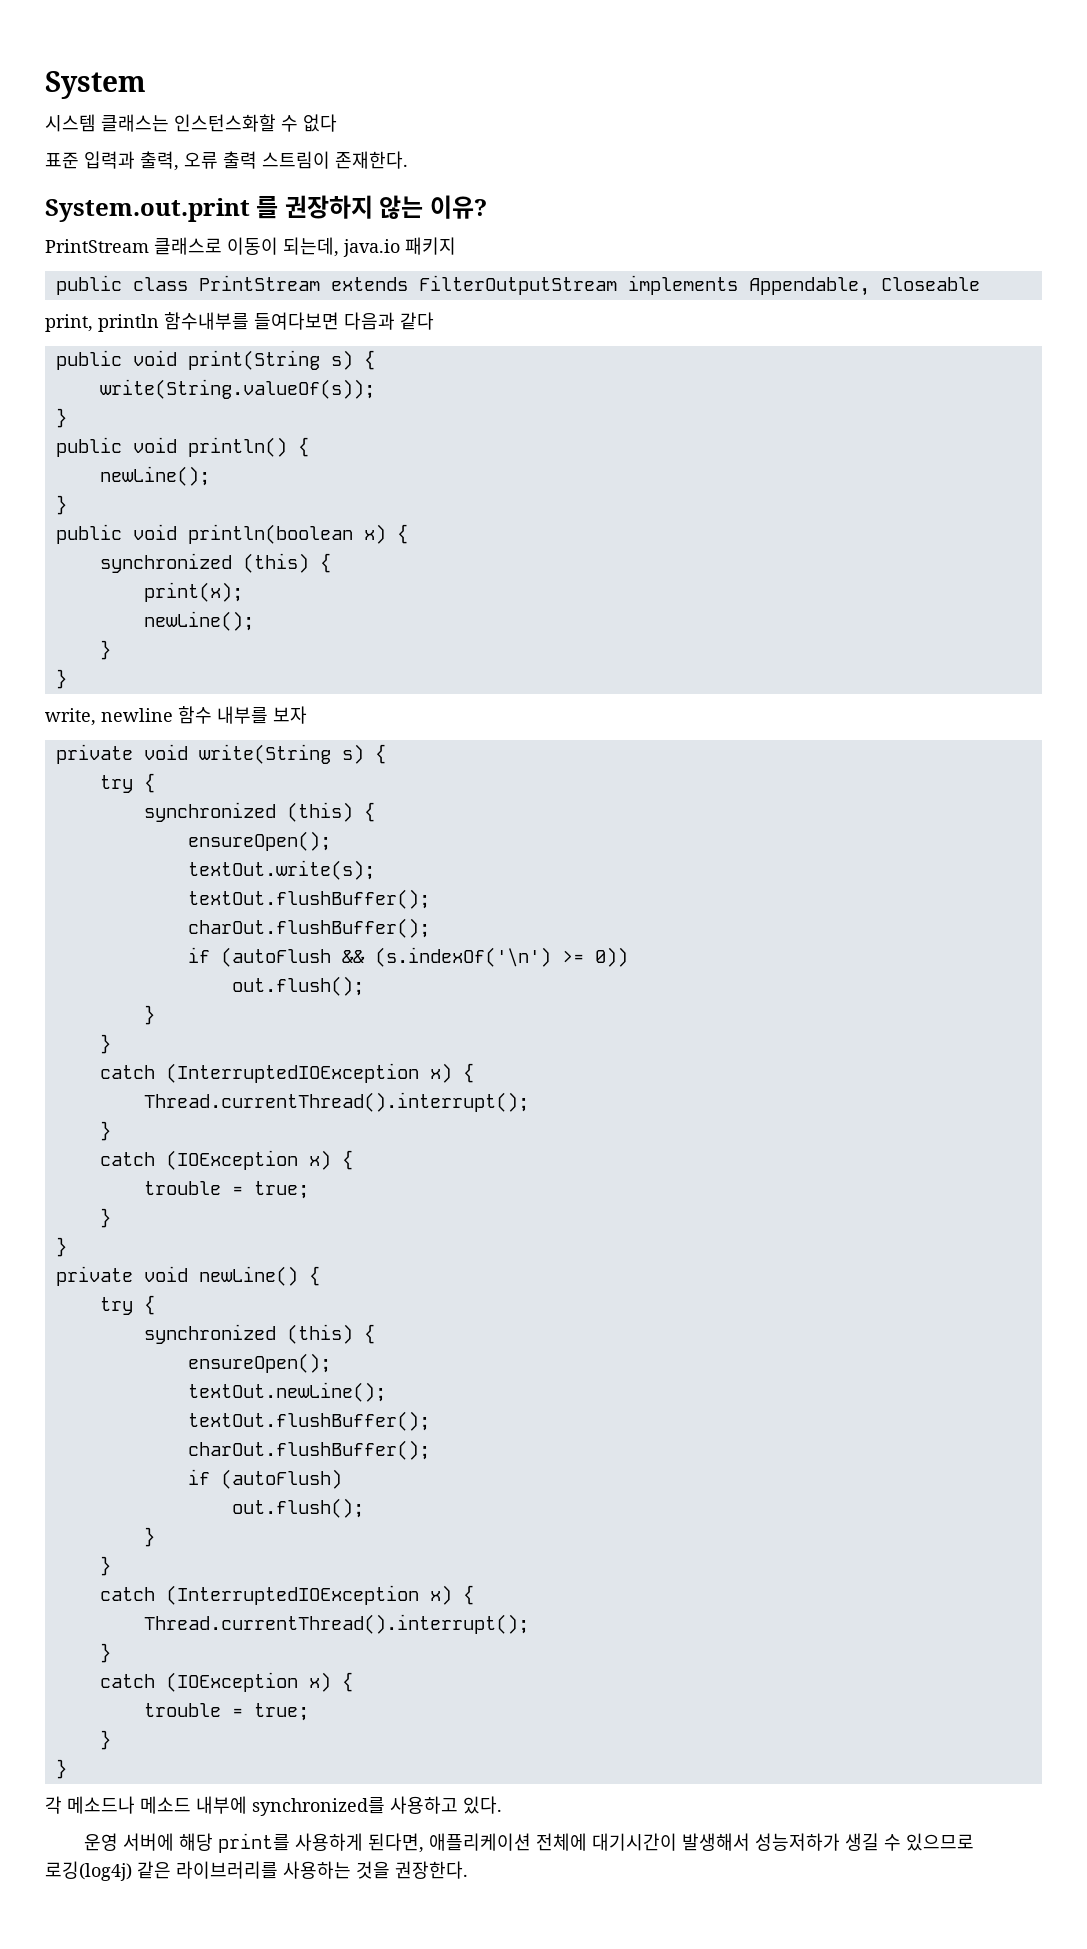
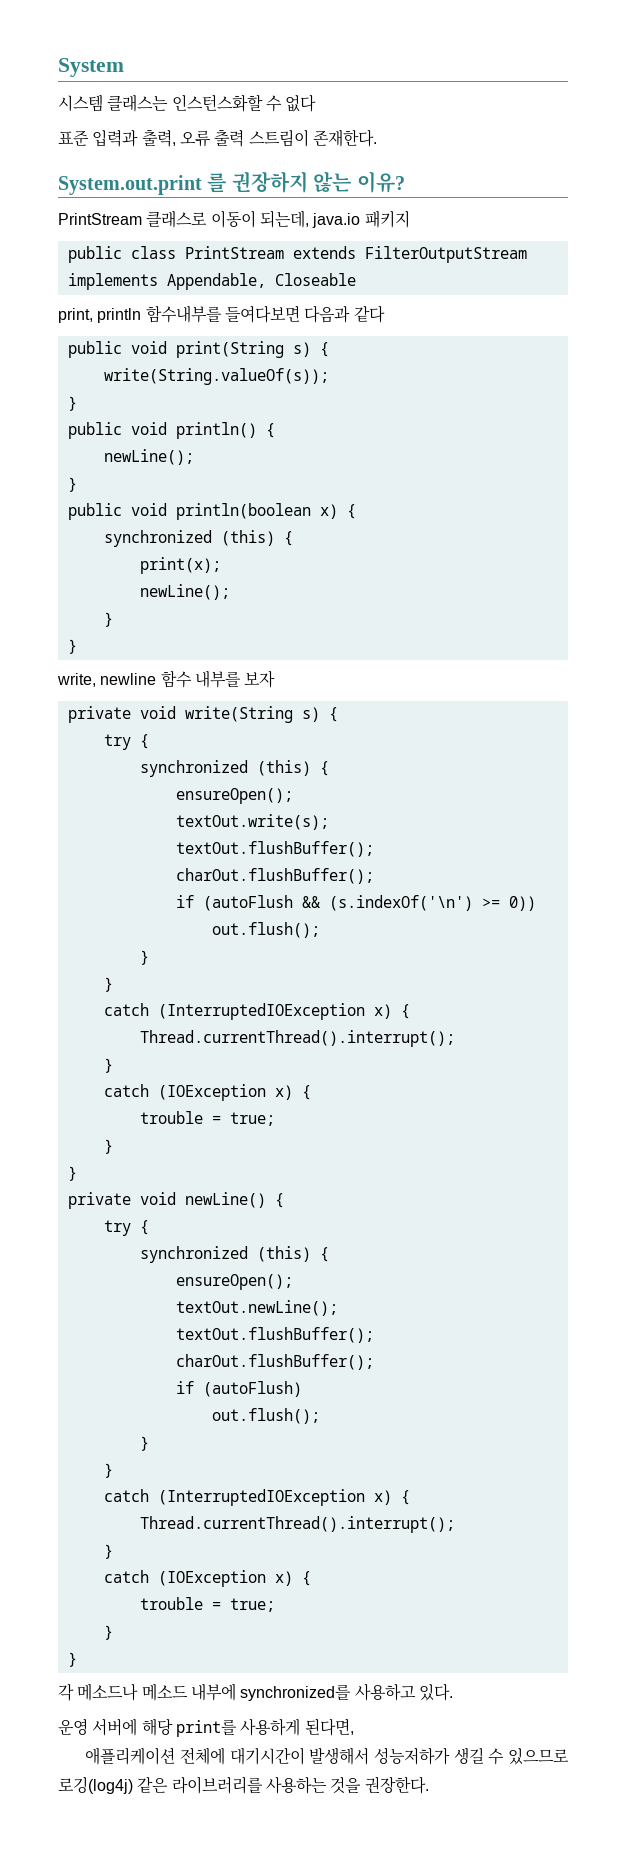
- 운영 서버에 해당 print를 사용하게 된다면, 애플리케이션 전체에 대기시간이 발생해서 성능저하가 생길 수 있으므로 로깅(log4j) 같은 라이브러리를 사용하는 것을 권장한다.
+ 운영 서버에 해당 print를 사용하게 된다면,
+ 애플리케이션 전체에 대기시간이 발생해서 성능저하가 생길 수 있으므로 로깅(log4j) 같은 라이브러리를 사용하는 것을 권장한다.

